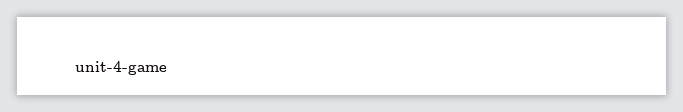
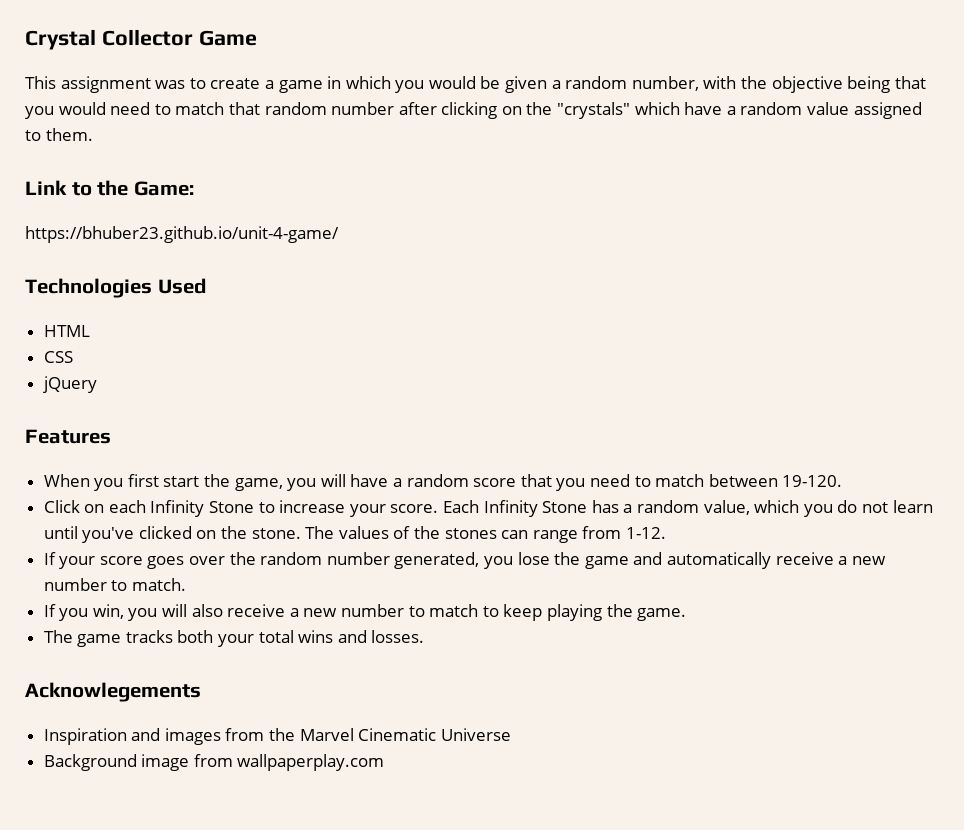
- unit-4-game
+ Crystal Collector Game
+ This assignment was to create a game in which you would be given a random number, with the objective being that you would need to match that random number after clicking on the "crystals" which have a random value assigned to them.
+ Link to the Game:
+ https://bhuber23.github.io/unit-4-game/
+ Technologies Used
+ HTML
+ CSS
+ jQuery
+ Features
+ When you first start the game, you will have a random score that you need to match between 19-120.
+ Click on each Infinity Stone to increase your score. Each Infinity Stone has a random value, which you do not learn until you've clicked on the stone. The values of the stones can range from 1-12.
+ If your score goes over the random number generated, you lose the game and automatically receive a new number to match.
+ If you win, you will also receive a new number to match to keep playing the game.
+ The game tracks both your total wins and losses.
+ Acknowlegements
+ Inspiration and images from the Marvel Cinematic Universe
+ Background image from wallpaperplay.com

